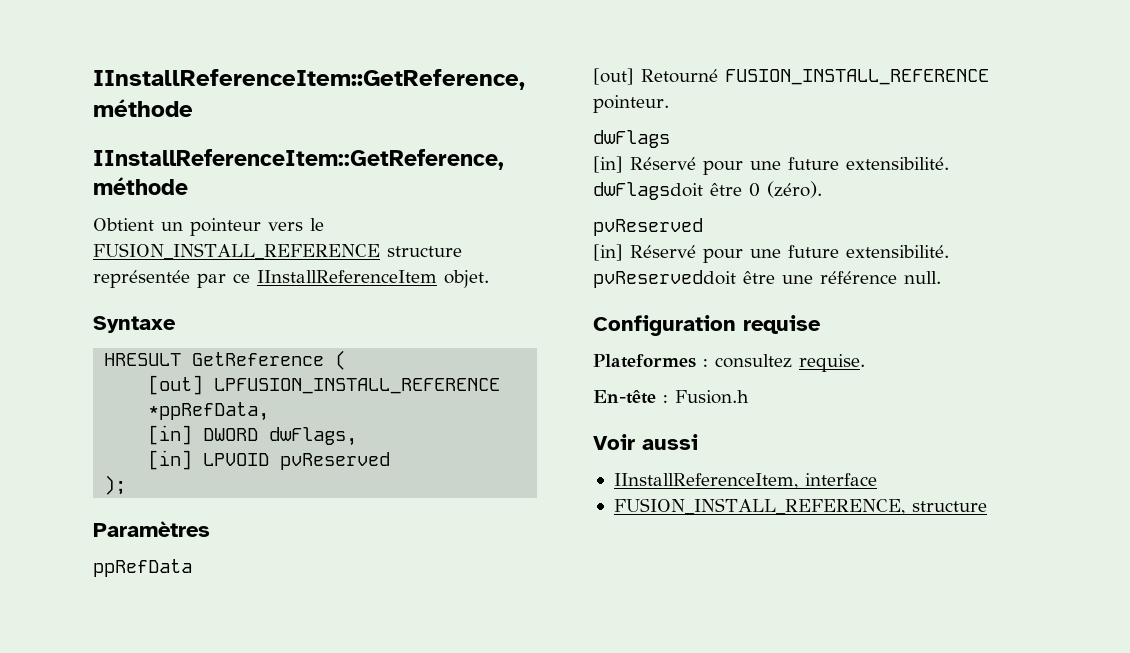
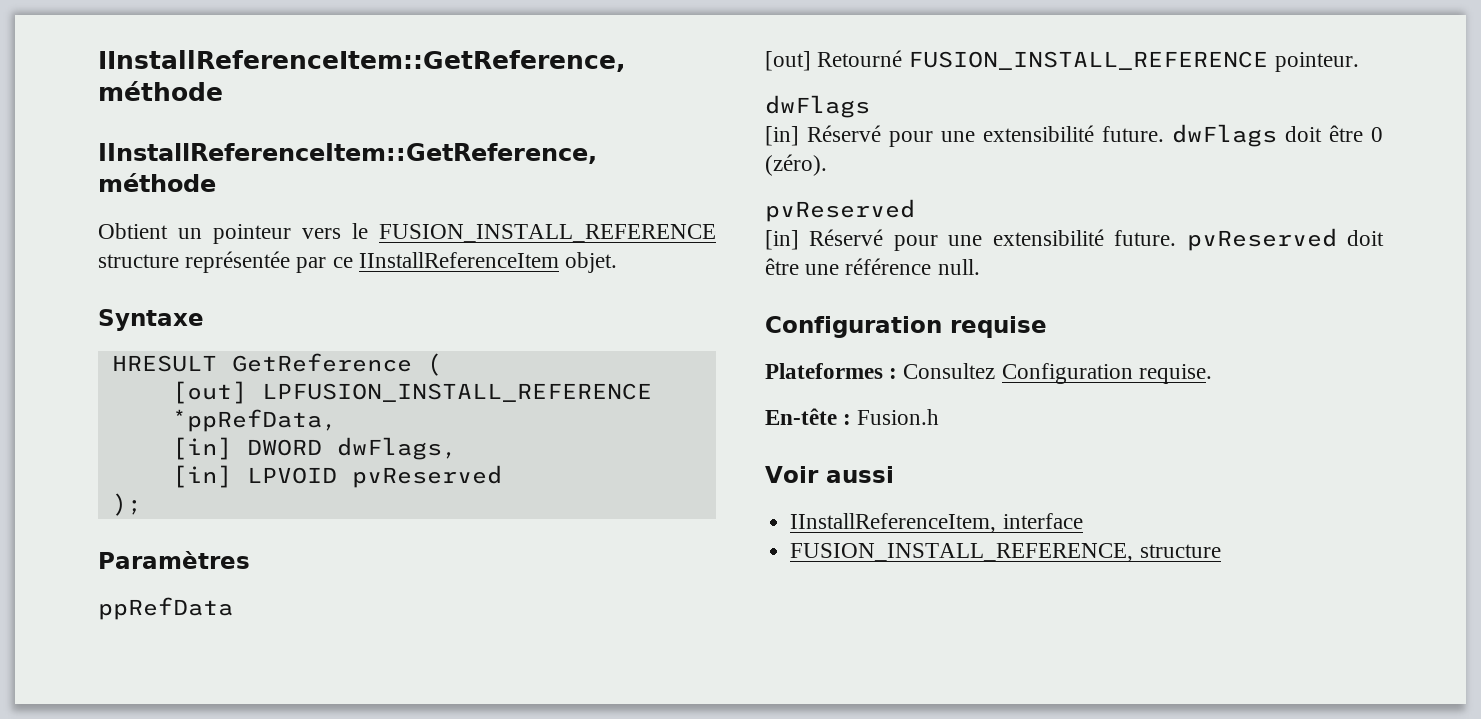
- [in] Réservé pour une future extensibilité. dwFlagsdoit être 0 (zéro).
+ [in] Réservé pour une extensibilité future. dwFlags doit être 0 (zéro).
- [in] Réservé pour une future extensibilité. pvReserveddoit être une référence null.
+ [in] Réservé pour une extensibilité future. pvReserved doit être une référence null.
- Plateformes : consultez requise.
+ Plateformes : Consultez Configuration requise.

